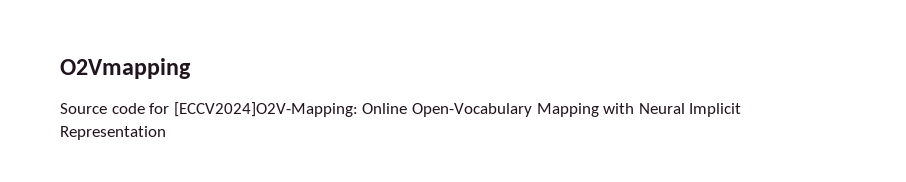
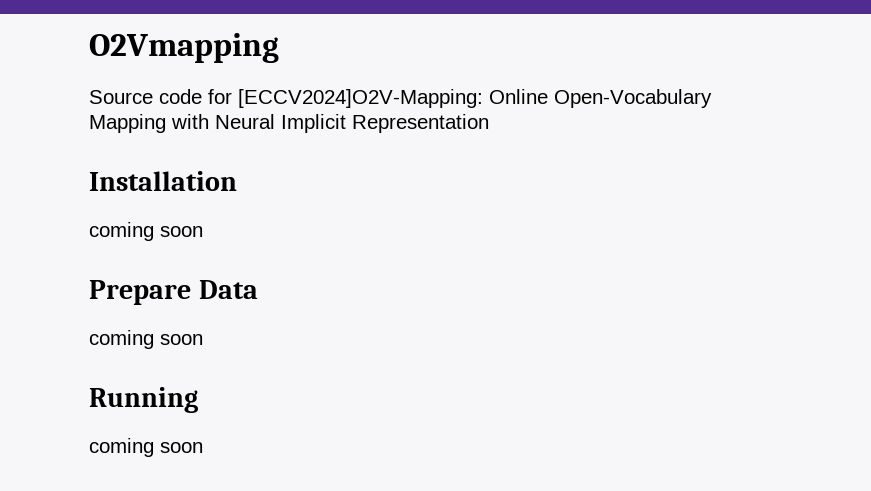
+ Installation
+ coming soon
+ Prepare Data
+ coming soon
+ Running
+ coming soon

